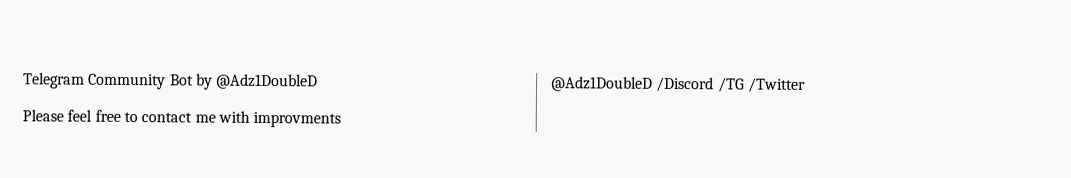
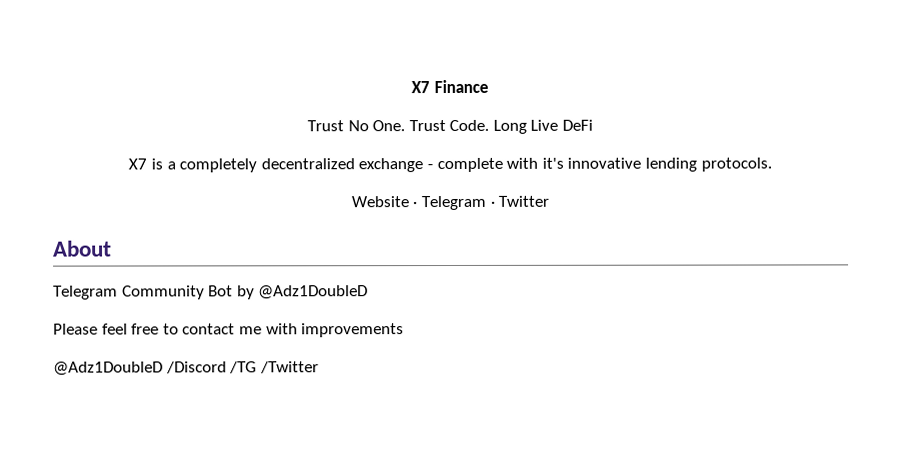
+ X7 Finance
+ Trust No One. Trust Code. Long Live DeFi
+ X7 is a completely decentralized exchange - complete with it's innovative lending protocols.
+ Website · Telegram · Twitter
+ About
- Please feel free to contact me with improvments
+ Please feel free to contact me with improvements

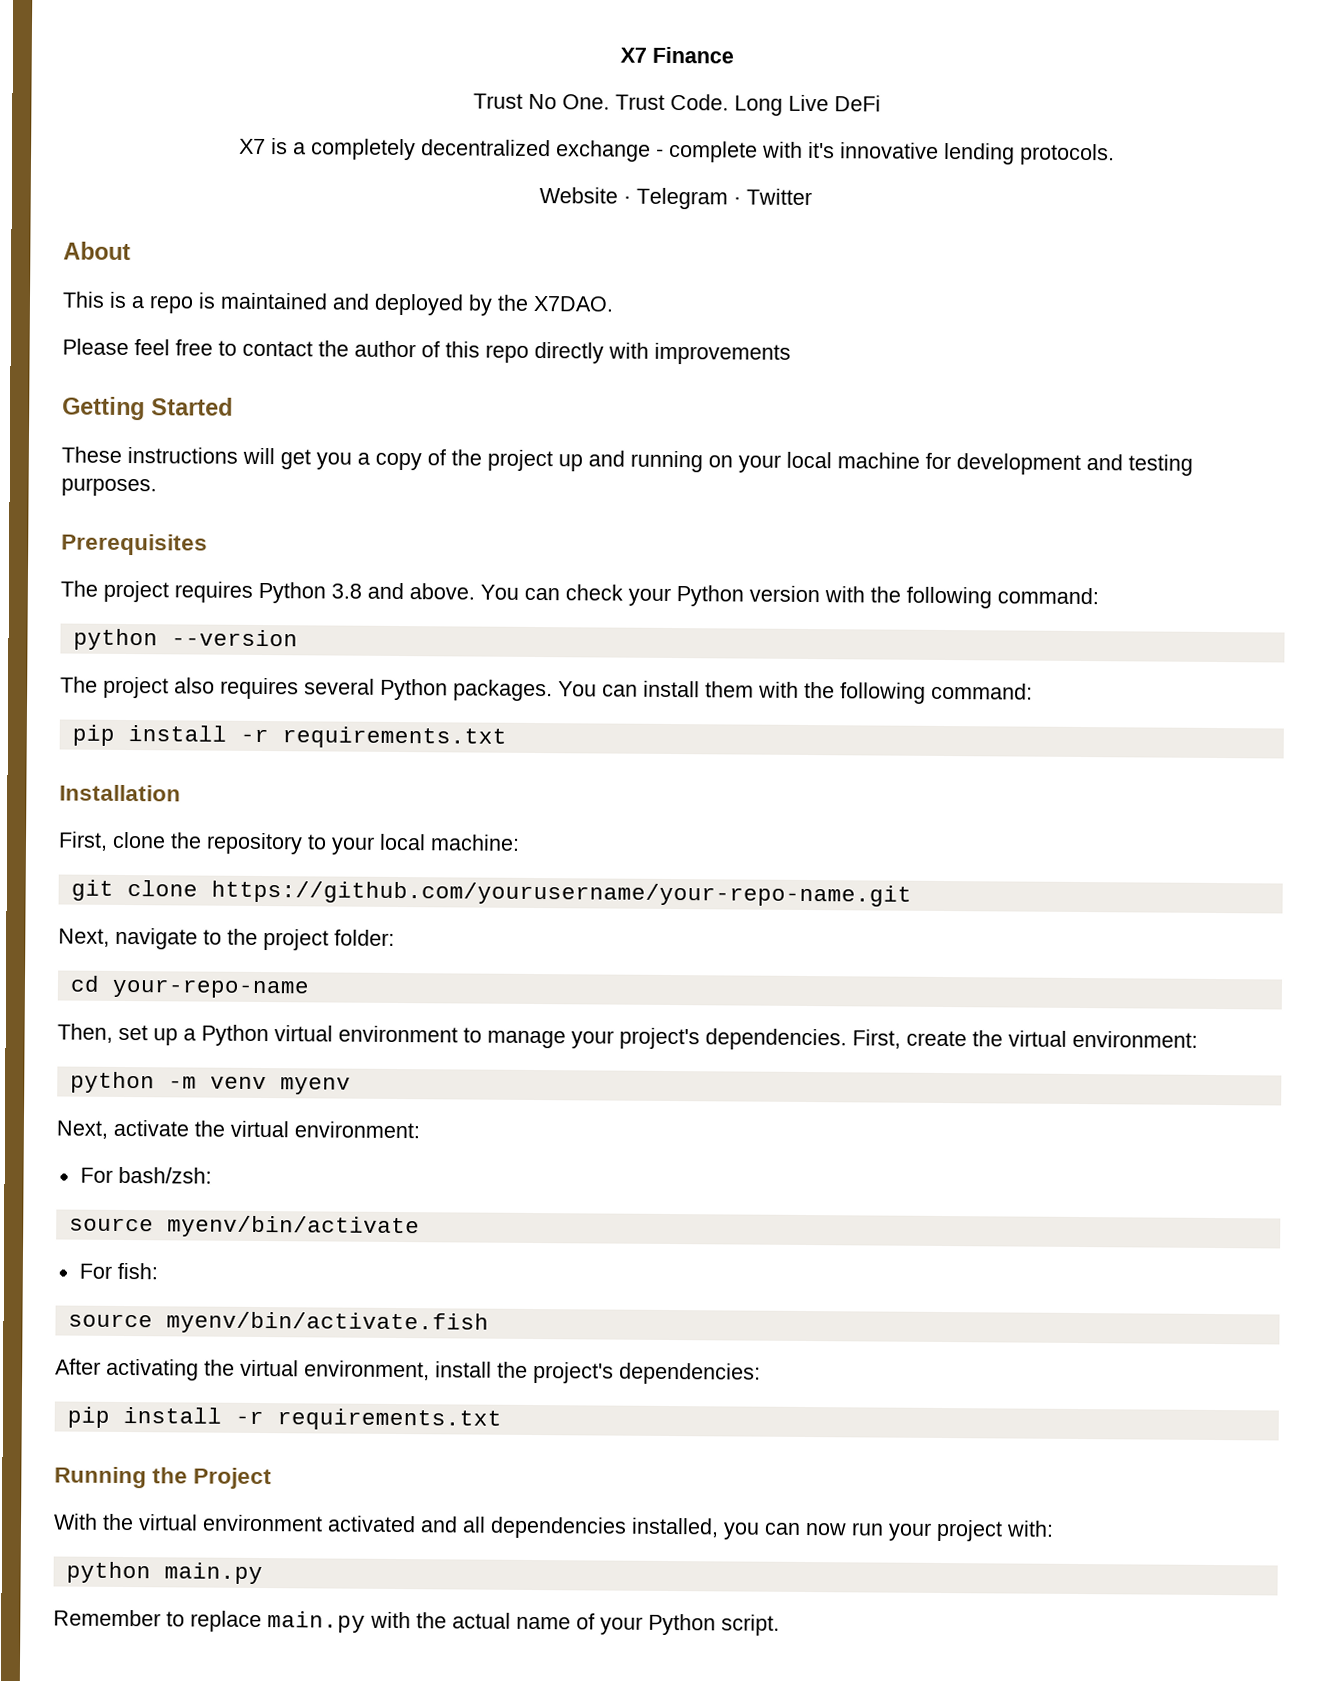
- Telegram Community Bot by @Adz1DoubleD
+ This is a repo is maintained and deployed by the X7DAO.
- Please feel free to contact me with improvements
- @Adz1DoubleD /Discord /TG /Twitter
+ Please feel free to contact the author of this repo directly with improvements
+ Getting Started
+ These instructions will get you a copy of the project up and running on your local machine for development and testing purposes.
+ Prerequisites
+ The project requires Python 3.8 and above. You can check your Python version with the following command:
+ python --version
+ The project also requires several Python packages. You can install them with the following command:
+ pip install -r requirements.txt
+ Installation
+ First, clone the repository to your local machine:
+ git clone https://github.com/yourusername/your-repo-name.git
+ Next, navigate to the project folder:
+ cd your-repo-name
+ Then, set up a Python virtual environment to manage your project's dependencies. First, create the virtual environment:
+ python -m venv myenv
+ Next, activate the virtual environment:
+ For bash/zsh:
+ source myenv/bin/activate
+ For fish:
+ source myenv/bin/activate.fish
+ After activating the virtual environment, install the project's dependencies:
+ pip install -r requirements.txt
+ Running the Project
+ With the virtual environment activated and all dependencies installed, you can now run your project with:
+ python main.py
+ Remember to replace main.py with the actual name of your Python script.

